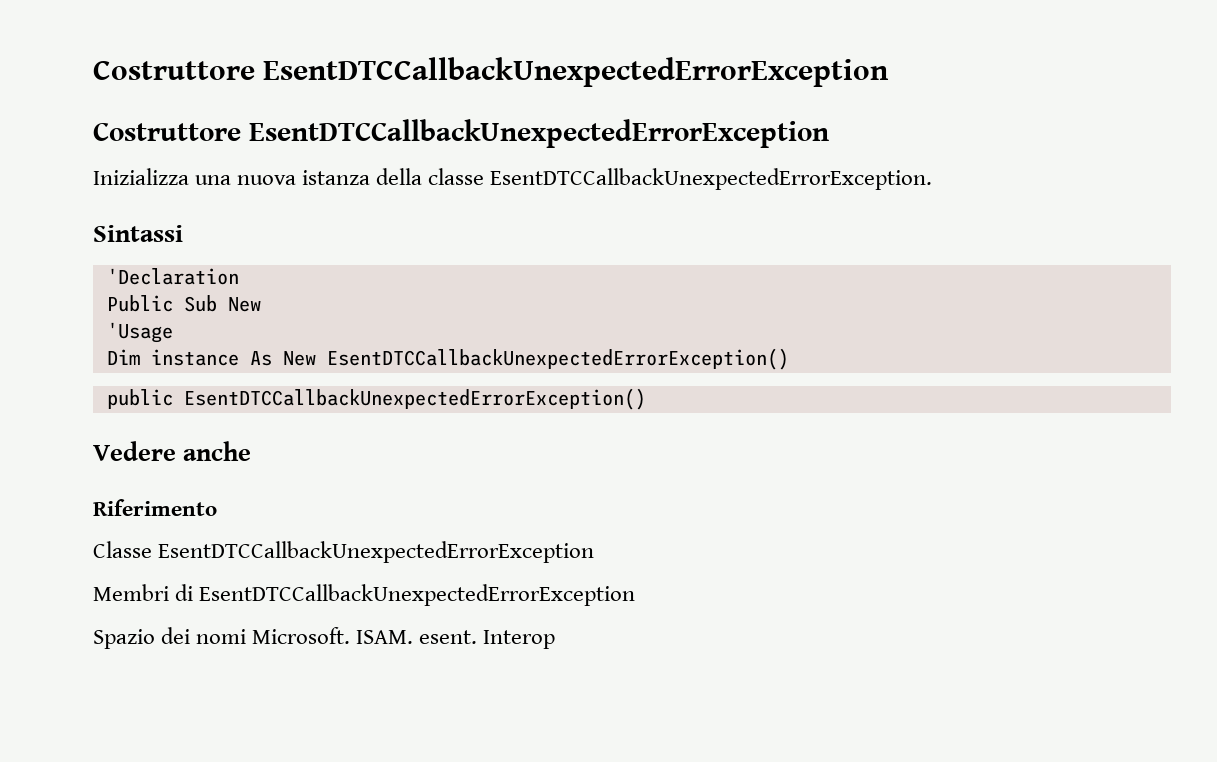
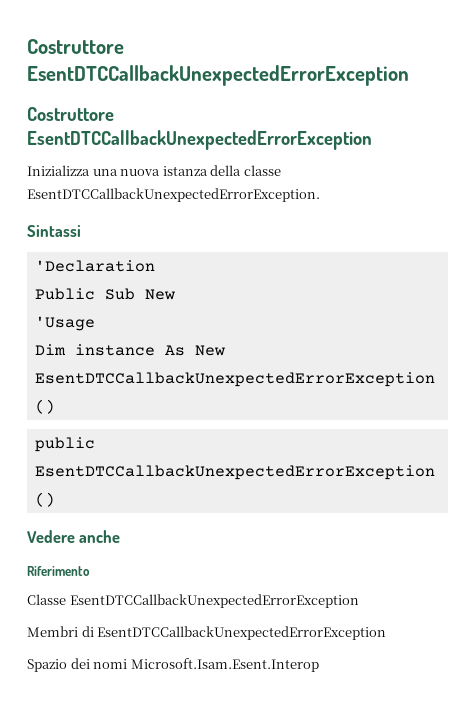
- Spazio dei nomi Microsoft. ISAM. esent. Interop
+ Spazio dei nomi Microsoft.Isam.Esent.Interop

